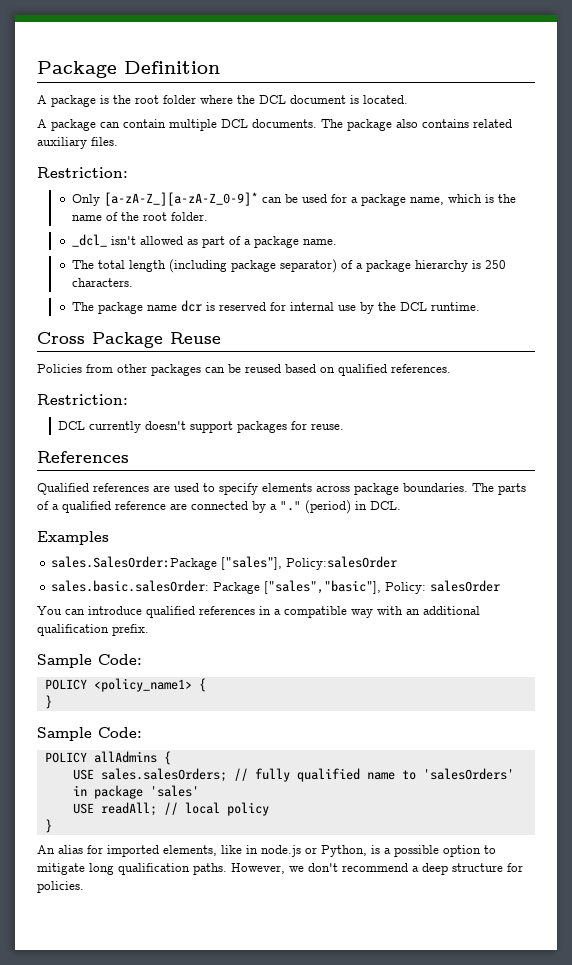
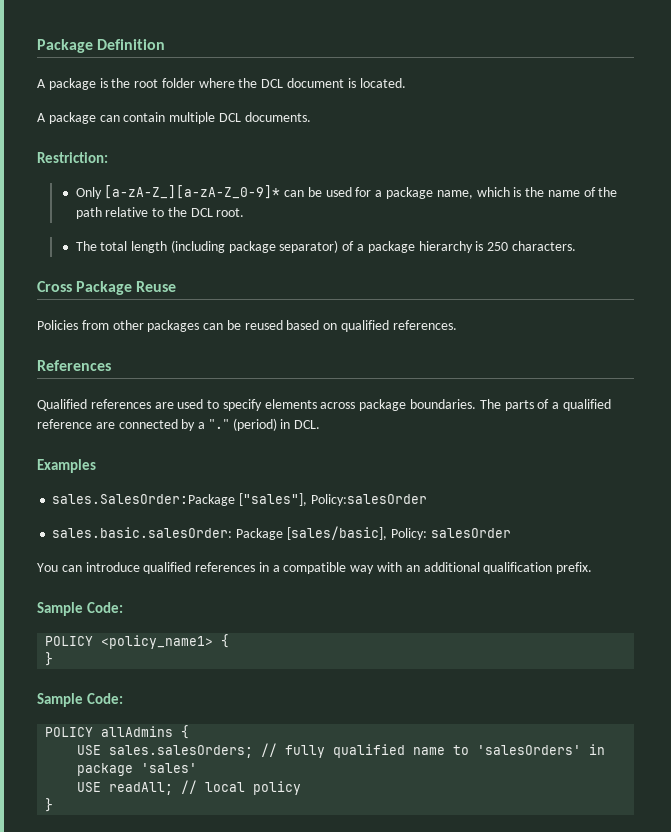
- The package also contains related auxiliary files.
- Only [a-zA-Z_][a-zA-Z_0-9]* can be used for a package name, which is the name of the root folder.
- _dcl_ isn't allowed as part of a package name.
+ Only [a-zA-Z_][a-zA-Z_0-9]* can be used for a package name, which is the name of the path relative to the DCL root.
- The package name dcr is reserved for internal use by the DCL runtime.
  Policies from other packages can be reused based on qualified references.
- Restriction:
- DCL currently doesn't support packages for reuse.
- sales.basic.salesOrder: Package ["sales","basic"], Policy: salesOrder
+ sales.basic.salesOrder: Package [sales/basic], Policy: salesOrder
- An alias for imported elements, like in node.js or Python, is a possible option to mitigate long qualification paths. However, we don't recommend a deep structure for policies.

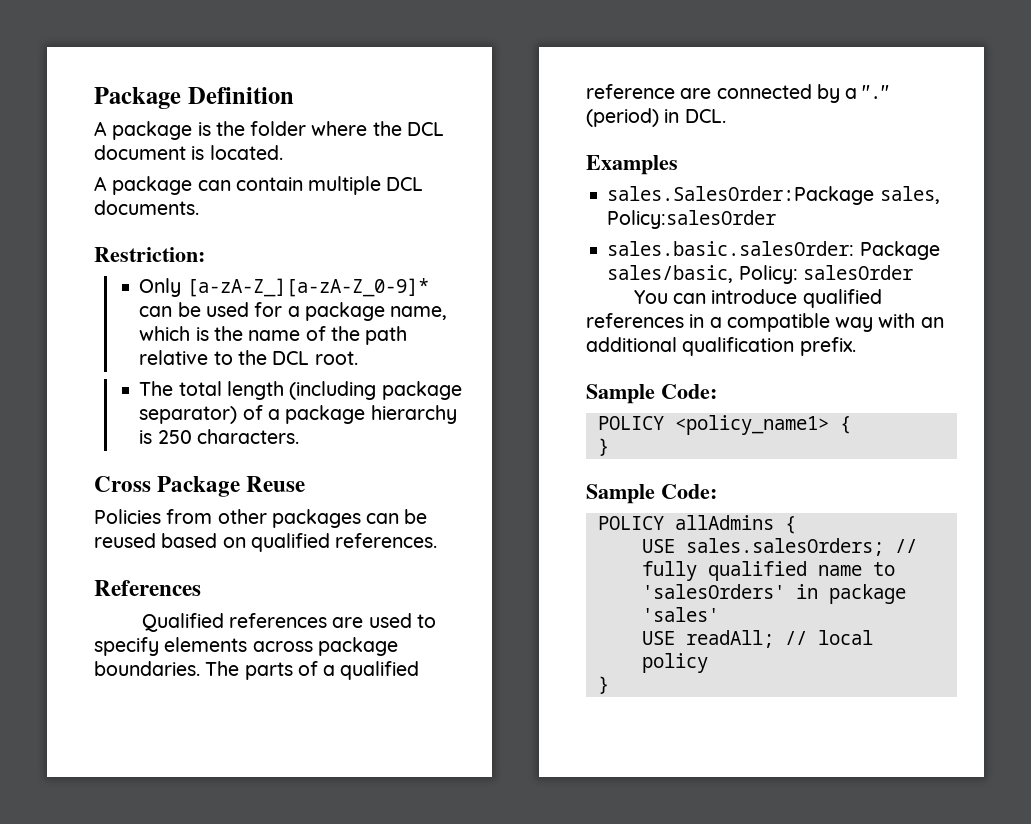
- A package is the root folder where the DCL document is located.
+ A package is the folder where the DCL document is located.
- sales.SalesOrder:Package ["sales"], Policy:salesOrder
+ sales.SalesOrder:Package sales, Policy:salesOrder
- sales.basic.salesOrder: Package [sales/basic], Policy: salesOrder
+ sales.basic.salesOrder: Package sales/basic, Policy: salesOrder

